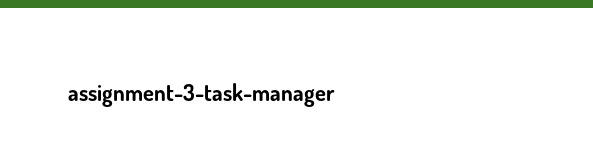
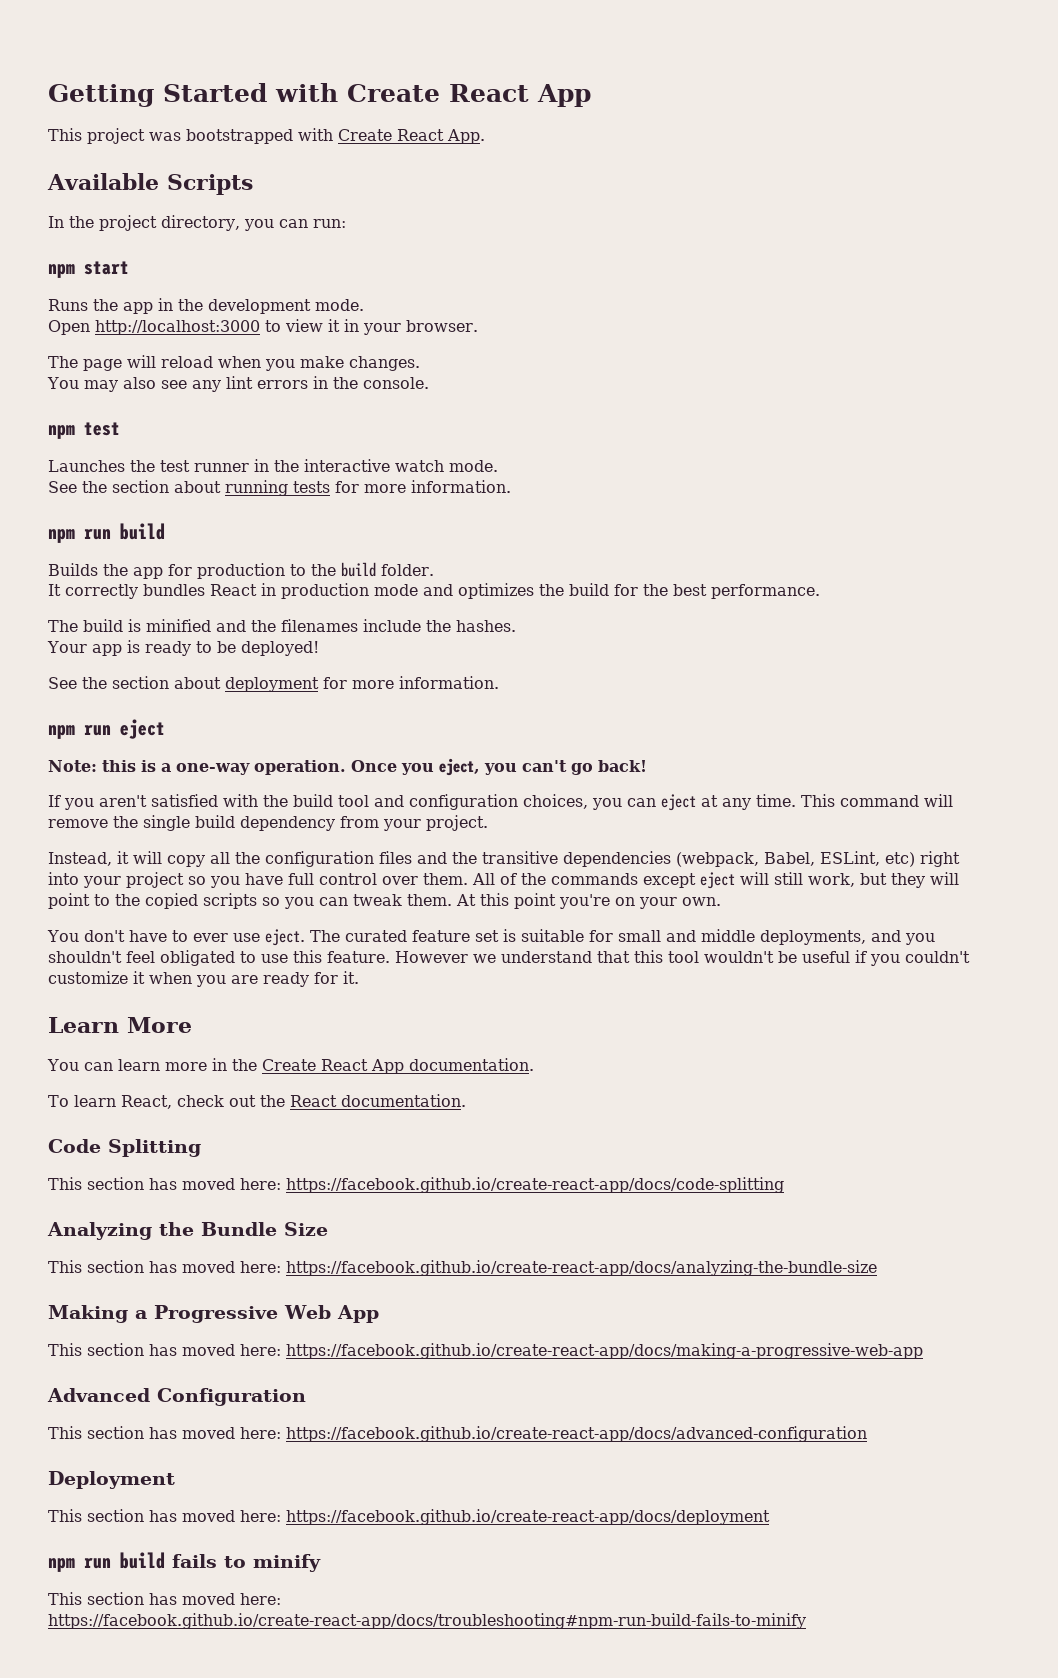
- assignment-3-task-manager
+ Getting Started with Create React App
+ This project was bootstrapped with Create React App.
+ Available Scripts
+ In the project directory, you can run:
+ npm start
+ Runs the app in the development mode.
+ Open http://localhost:3000 to view it in your browser.
+ The page will reload when you make changes.
+ You may also see any lint errors in the console.
+ npm test
+ Launches the test runner in the interactive watch mode.
+ See the section about running tests for more information.
+ npm run build
+ Builds the app for production to the build folder.
+ It correctly bundles React in production mode and optimizes the build for the best performance.
+ The build is minified and the filenames include the hashes.
+ Your app is ready to be deployed!
+ See the section about deployment for more information.
+ npm run eject
+ Note: this is a one-way operation. Once you eject, you can't go back!
+ If you aren't satisfied with the build tool and configuration choices, you can eject at any time. This command will remove the single build dependency from your project.
+ Instead, it will copy all the configuration files and the transitive dependencies (webpack, Babel, ESLint, etc) right into your project so you have full control over them. All of the commands except eject will still work, but they will point to the copied scripts so you can tweak them. At this point you're on your own.
+ You don't have to ever use eject. The curated feature set is suitable for small and middle deployments, and you shouldn't feel obligated to use this feature. However we understand that this tool wouldn't be useful if you couldn't customize it when you are ready for it.
+ Learn More
+ You can learn more in the Create React App documentation.
+ To learn React, check out the React documentation.
+ Code Splitting
+ This section has moved here: https://facebook.github.io/create-react-app/docs/code-splitting
+ Analyzing the Bundle Size
+ This section has moved here: https://facebook.github.io/create-react-app/docs/analyzing-the-bundle-size
+ Making a Progressive Web App
+ This section has moved here: https://facebook.github.io/create-react-app/docs/making-a-progressive-web-app
+ Advanced Configuration
+ This section has moved here: https://facebook.github.io/create-react-app/docs/advanced-configuration
+ Deployment
+ This section has moved here: https://facebook.github.io/create-react-app/docs/deployment
+ npm run build fails to minify
+ This section has moved here: https://facebook.github.io/create-react-app/docs/troubleshooting#npm-run-build-fails-to-minify

